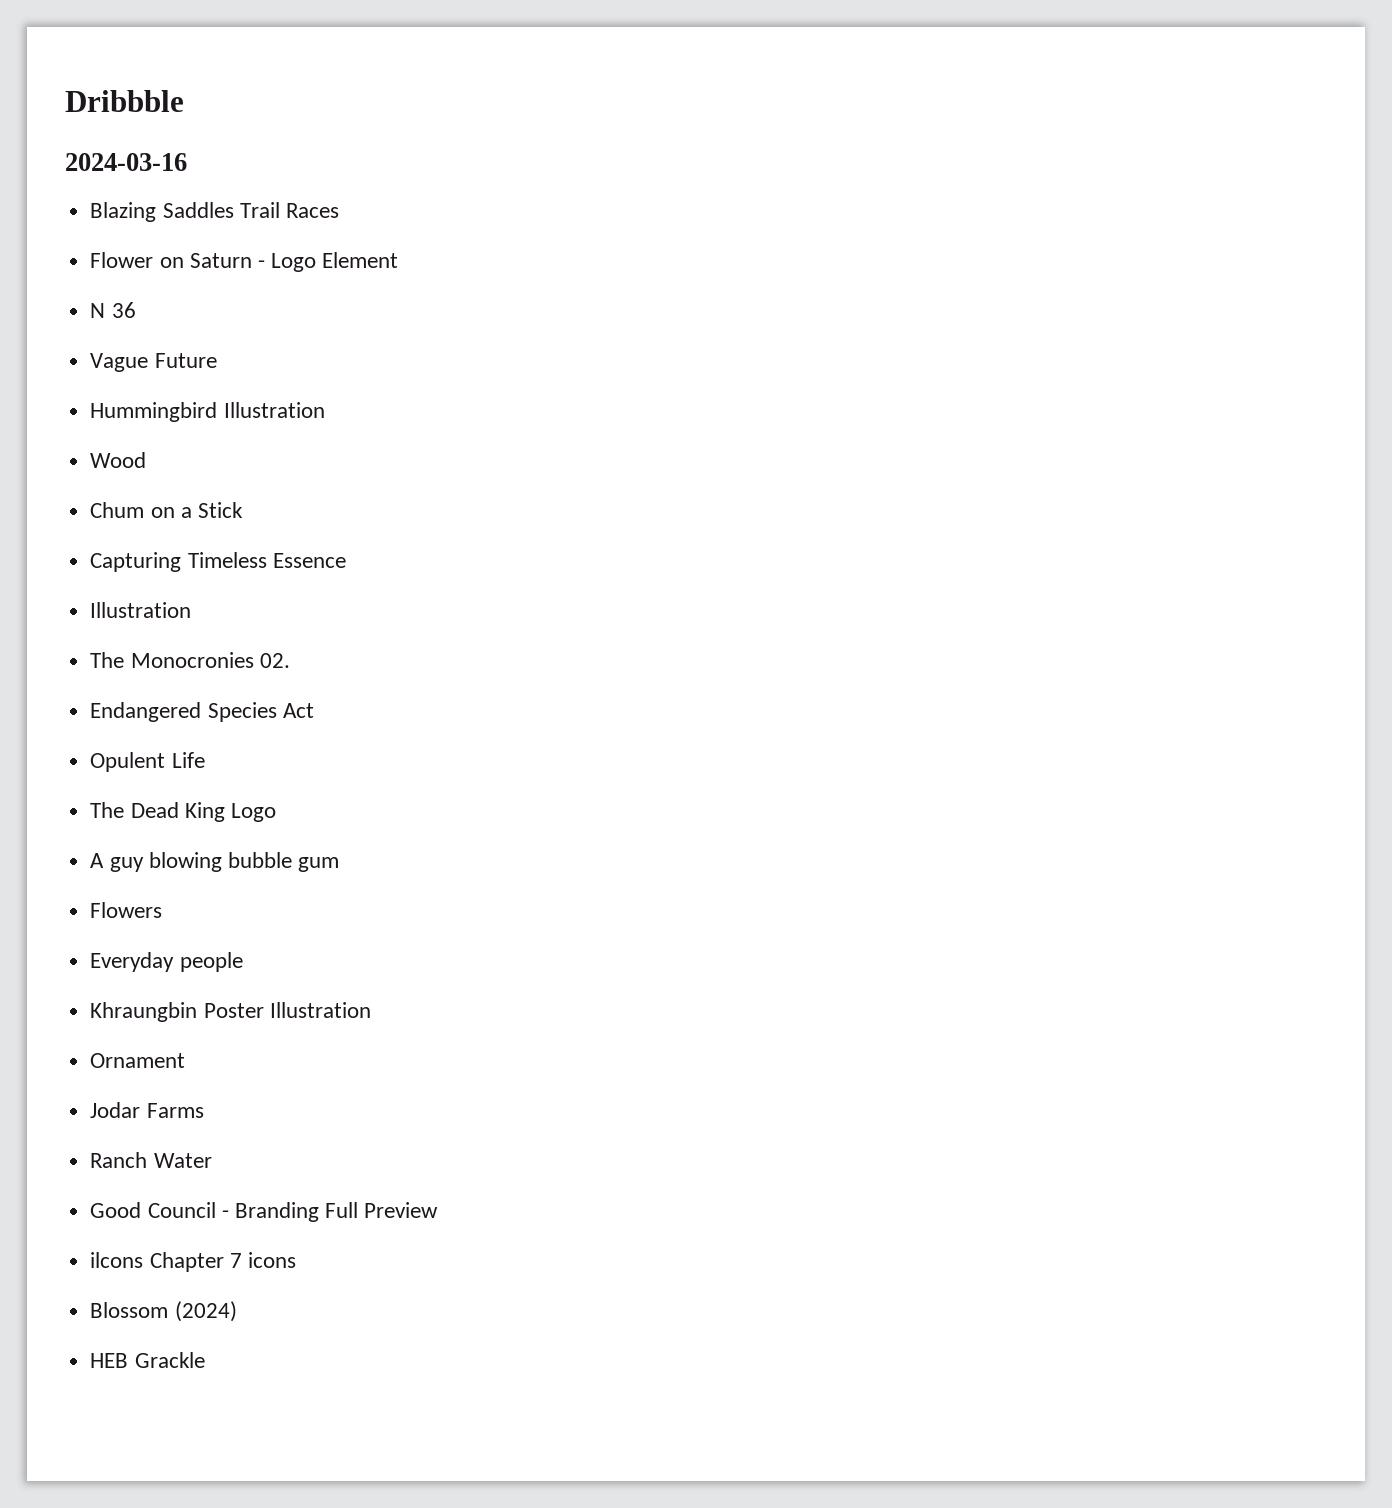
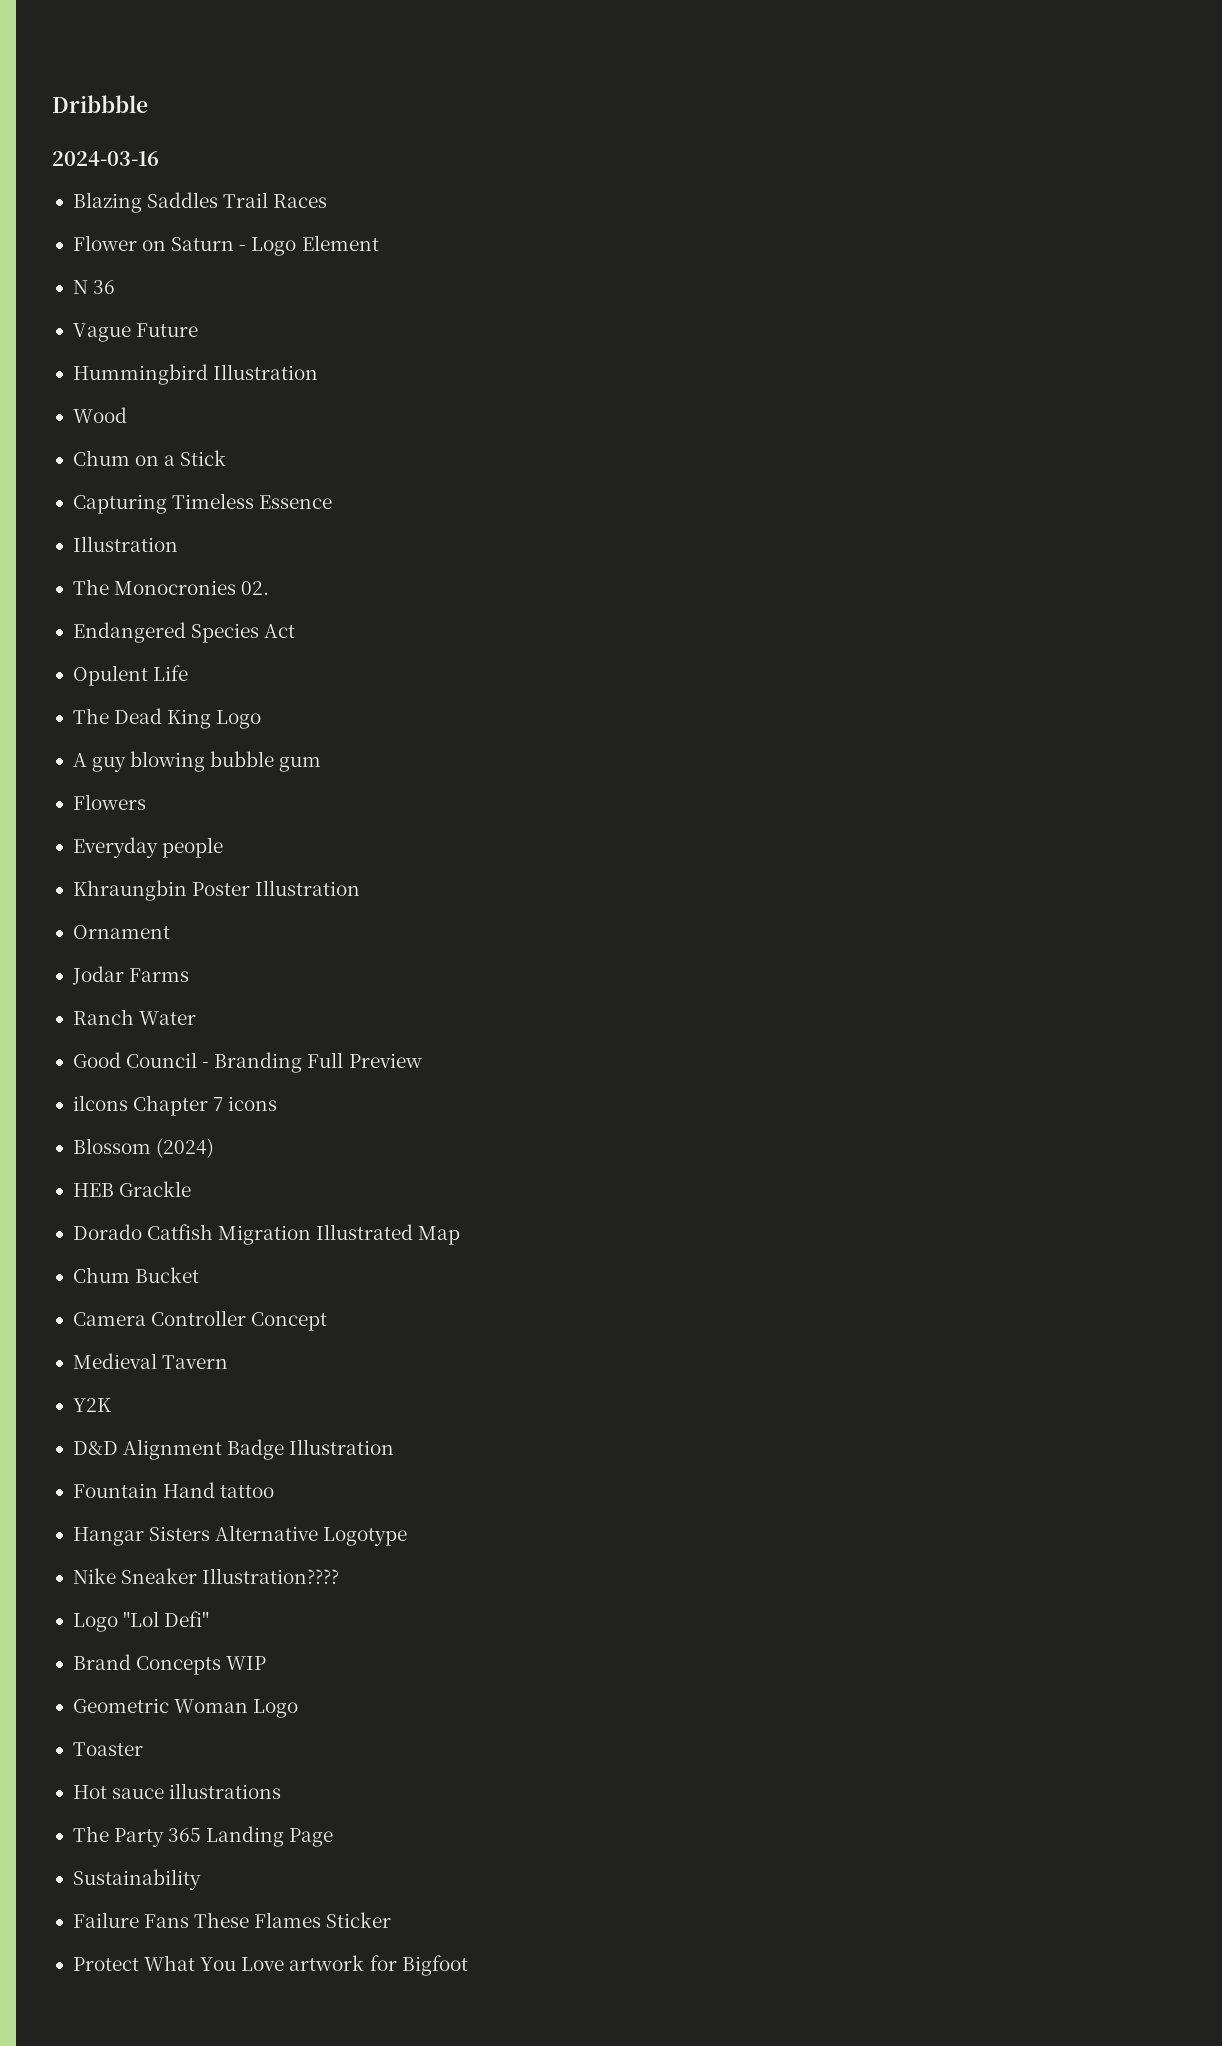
+ Dorado Catfish Migration Illustrated Map
+ Chum Bucket
+ Camera Controller Concept
+ Medieval Tavern
+ Y2K
+ D&D Alignment Badge Illustration
+ Fountain Hand tattoo
+ Hangar Sisters Alternative Logotype
+ Nike Sneaker Illustration????
+ Logo "Lol Defi"
+ Brand Concepts WIP
+ Geometric Woman Logo
+ Toaster
+ Hot sauce illustrations
+ The Party 365 Landing Page
+ Sustainability
+ Failure Fans These Flames Sticker
+ Protect What You Love artwork for Bigfoot

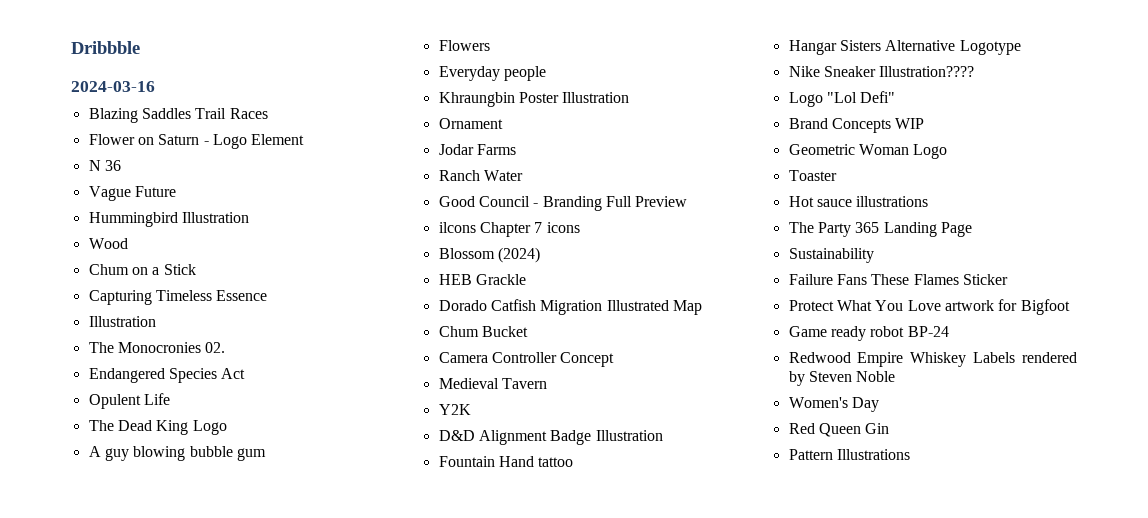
+ Game ready robot BP-24
+ Redwood Empire Whiskey Labels rendered by Steven Noble
+ Women's Day
+ Red Queen Gin
+ Pattern Illustrations

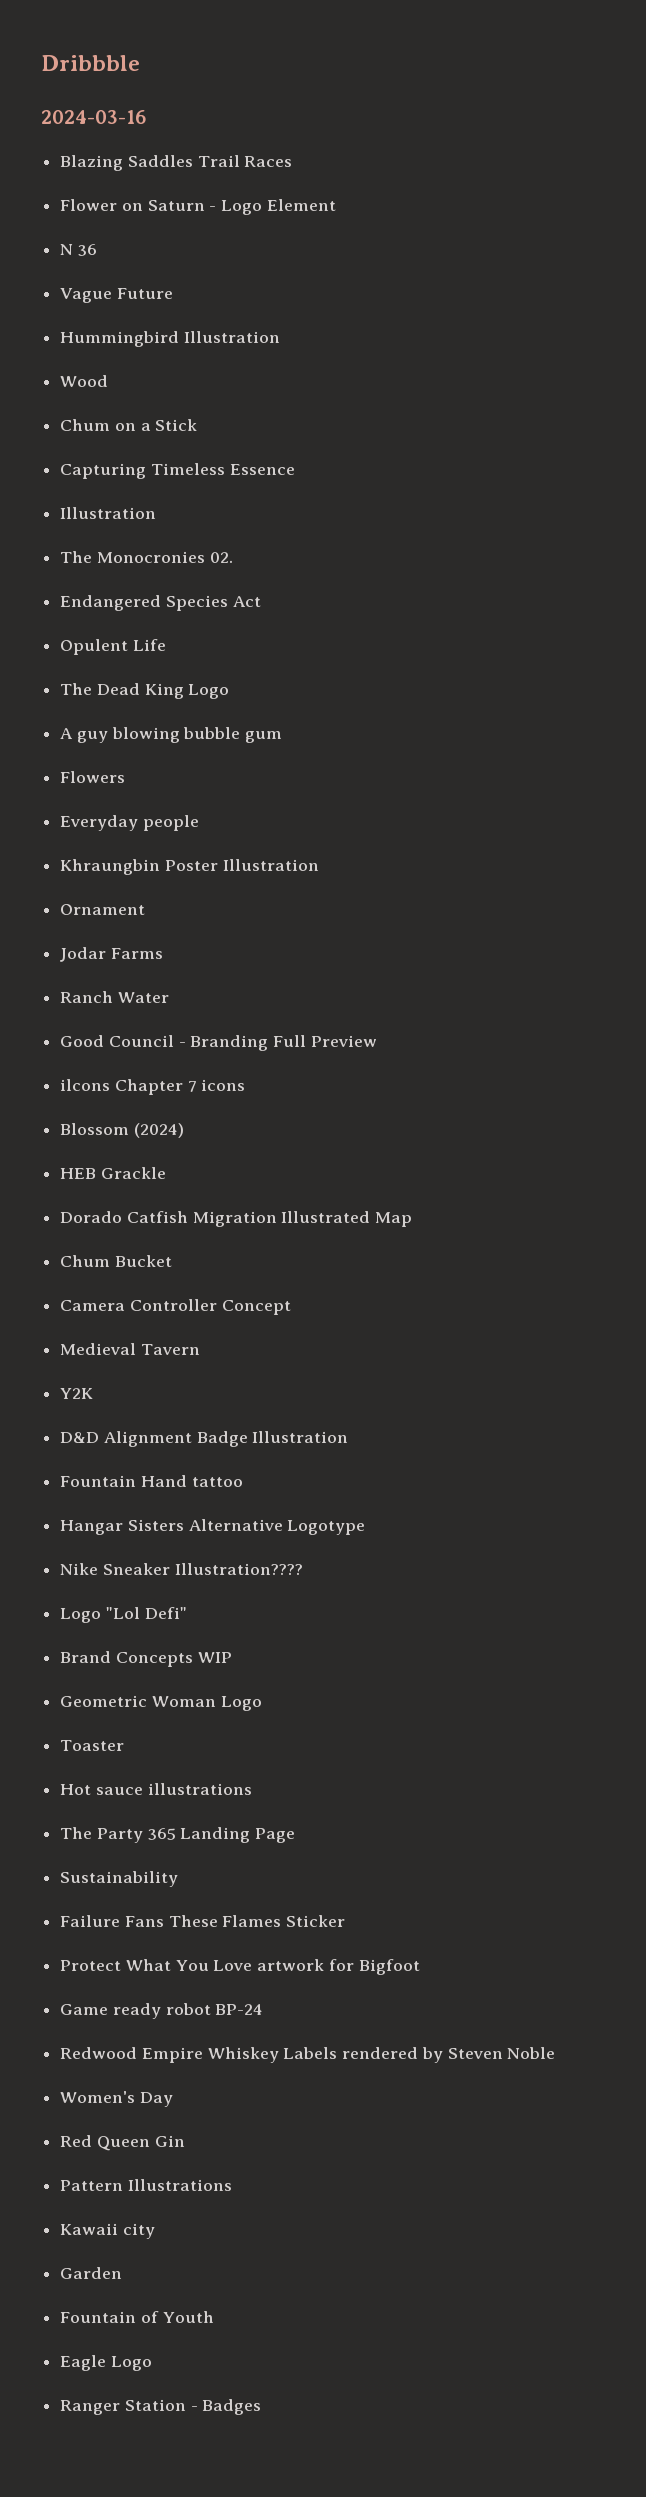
+ Kawaii city
+ Garden
+ Fountain of Youth
+ Eagle Logo
+ Ranger Station - Badges

